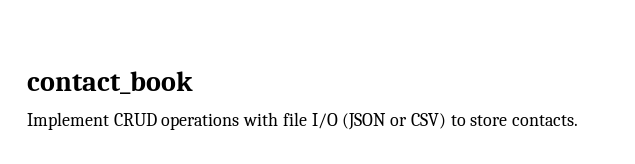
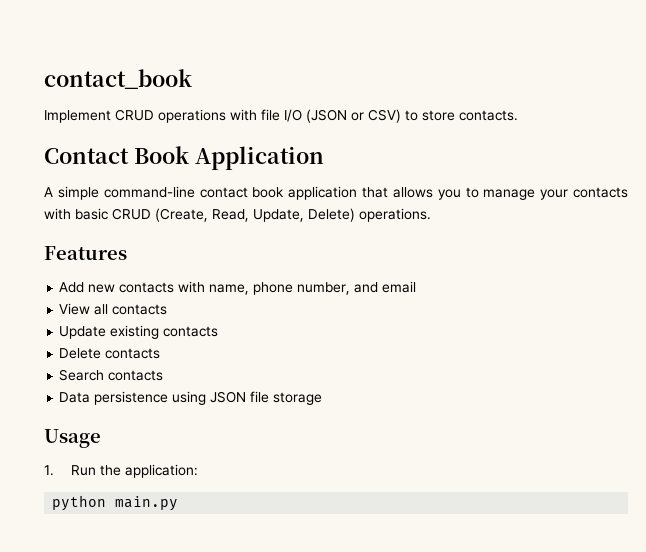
+ Contact Book Application
+ A simple command-line contact book application that allows you to manage your contacts with basic CRUD (Create, Read, Update, Delete) operations.
+ Features
+ Add new contacts with name, phone number, and email
+ View all contacts
+ Update existing contacts
+ Delete contacts
+ Search contacts
+ Data persistence using JSON file storage
+ Usage
+ 1. Run the application:
+ python main.py

